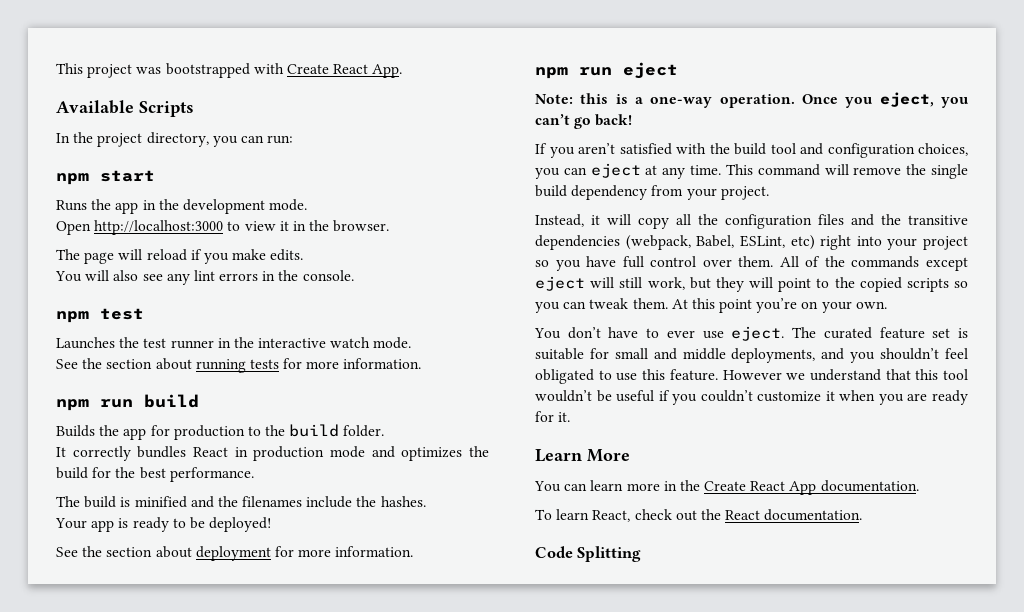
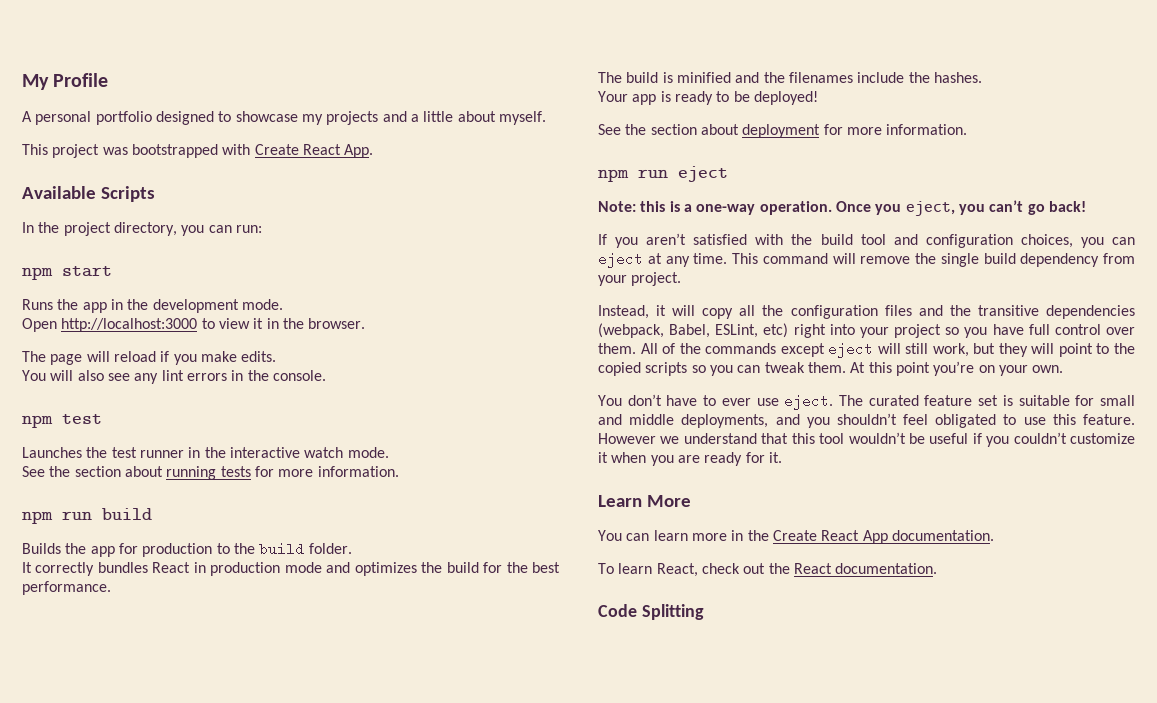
+ My Profile
+ A personal portfolio designed to showcase my projects and a little about myself.

